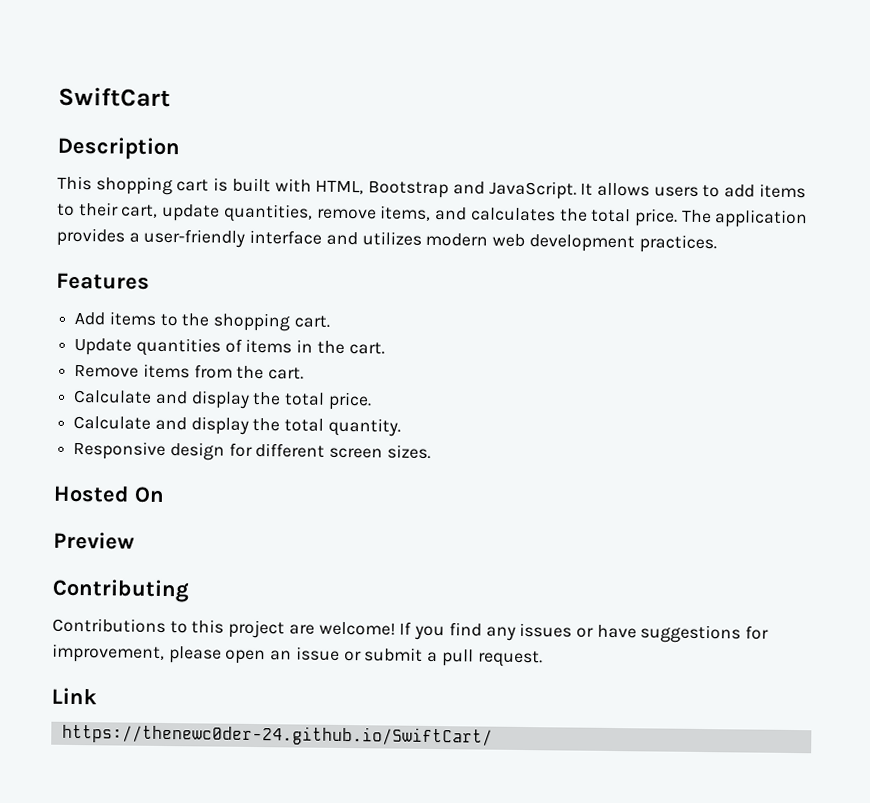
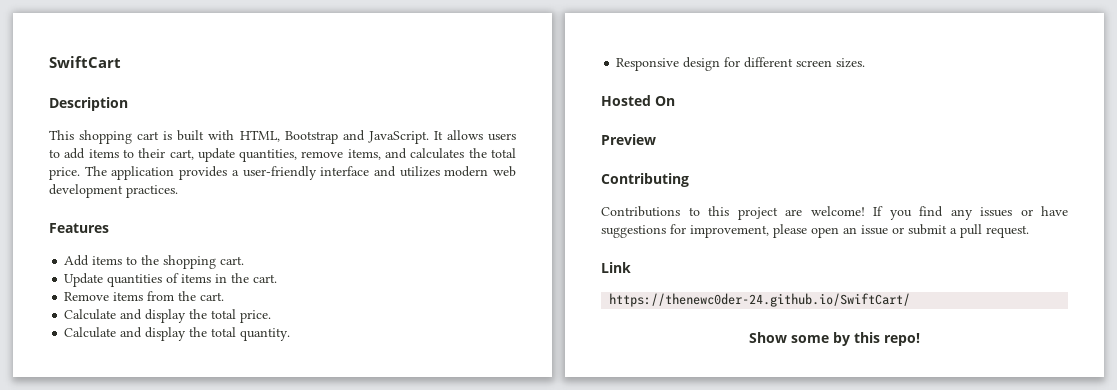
+ Show some by this repo!

